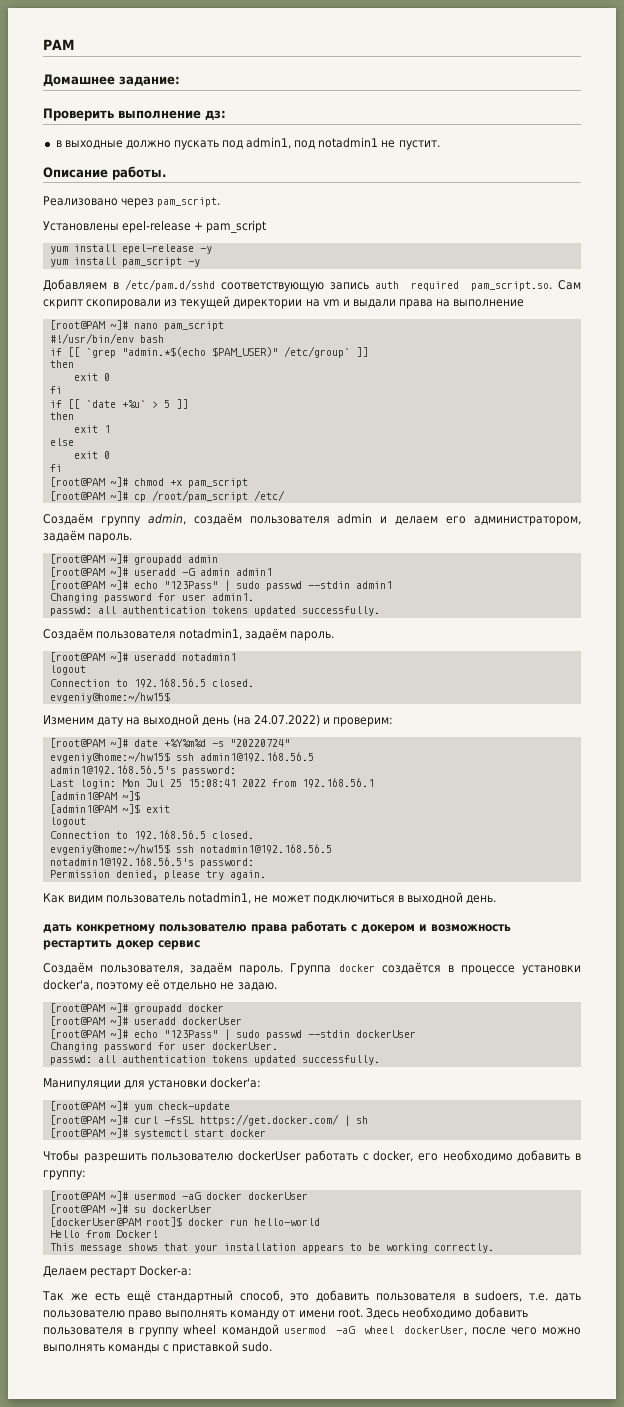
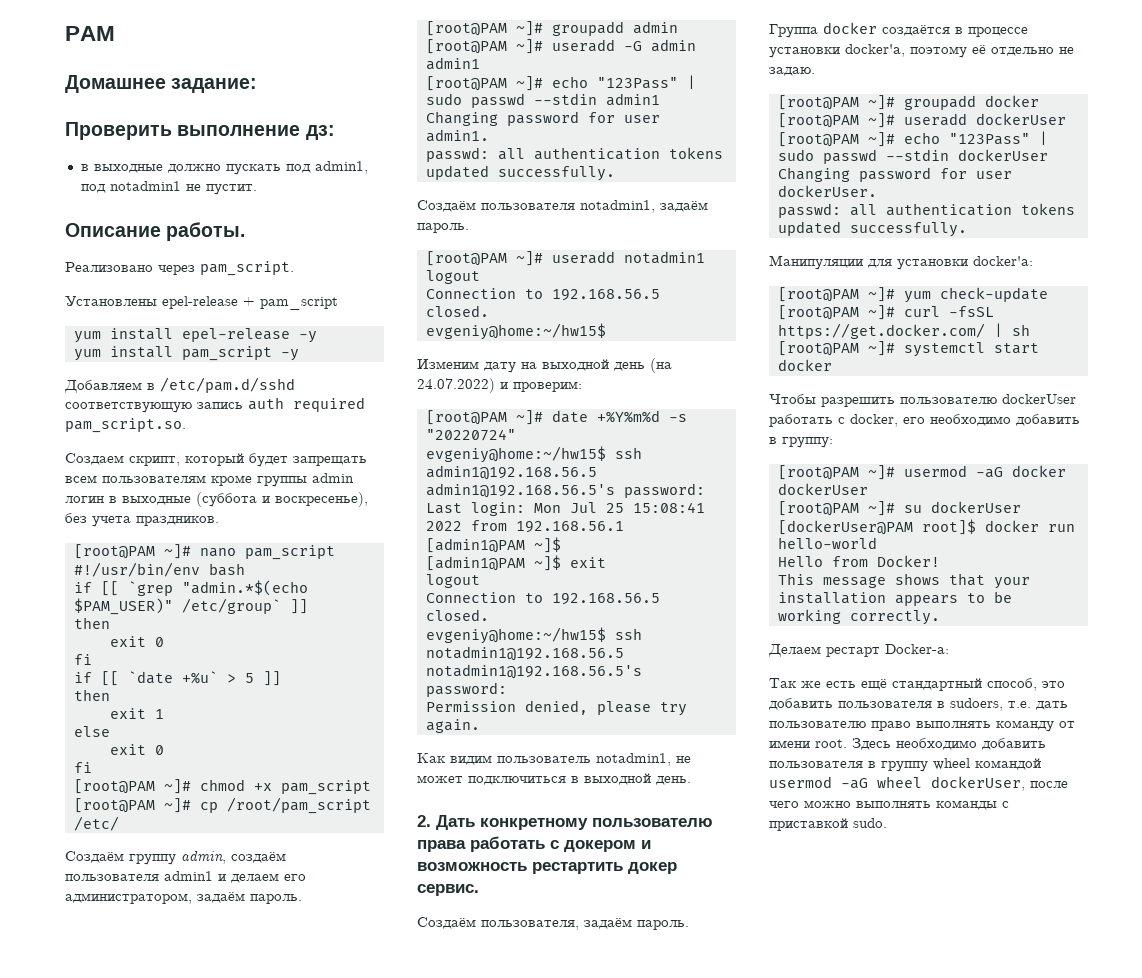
- Добавляем в /etc/pam.d/sshd соответствующую запись auth required pam_script.so. Сам скрипт скопировали из текущей директории на vm и выдали права на выполнение
+ Добавляем в /etc/pam.d/sshd соответствующую запись auth required pam_script.so.
+ Создаем скрипт, который будет запрещать всем пользователям кроме группы admin логин в выходные (суббота и воскресенье), без учета праздников.
- Создаём группу admin, создаём пользователя admin и делаем его администратором, задаём пароль.
+ Создаём группу admin, создаём пользователя admin1 и делаем его администратором, задаём пароль.
- дать конкретному пользователю права работать с докером и возможность рестартить докер сервис
+ 2. Дать конкретному пользователю права работать с докером и возможность рестартить докер сервис.

